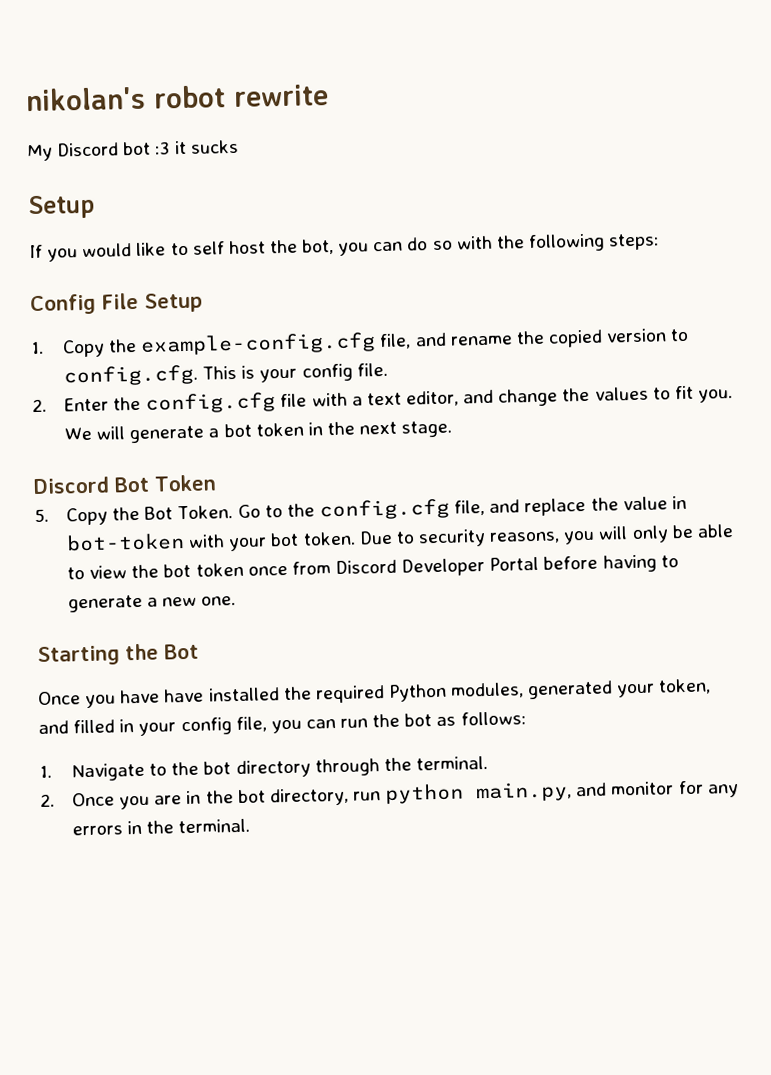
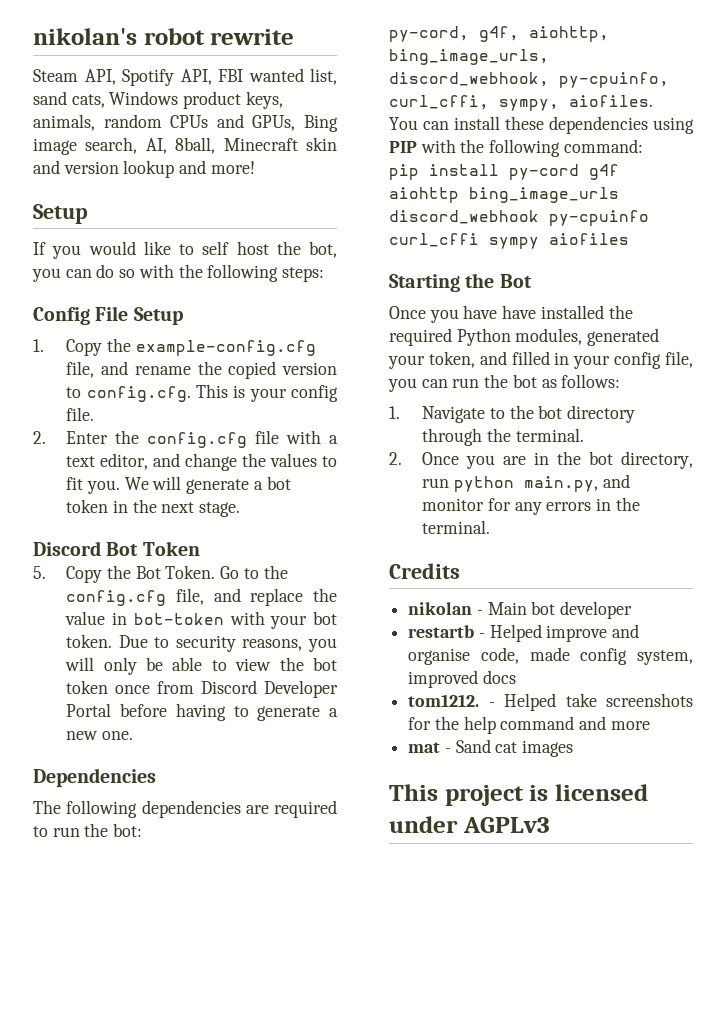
- My Discord bot :3 it sucks
+ Steam API, Spotify API, FBI wanted list, sand cats, Windows product keys, animals, random CPUs and GPUs, Bing image search, AI, 8ball, Minecraft skin and version lookup and more!
+ Dependencies
+ The following dependencies are required to run the bot:
+ py-cord, g4f, aiohttp, bing_image_urls, discord_webhook, py-cpuinfo, curl_cffi, sympy, aiofiles.
+ You can install these dependencies using PIP with the following command:
+ pip install py-cord g4f aiohttp bing_image_urls discord_webhook py-cpuinfo curl_cffi sympy aiofiles
+ Credits
+ nikolan - Main bot developer
+ restartb - Helped improve and organise code, made config system, improved docs
+ tom1212. - Helped take screenshots for the help command and more
+ mat - Sand cat images
+ This project is licensed under AGPLv3

